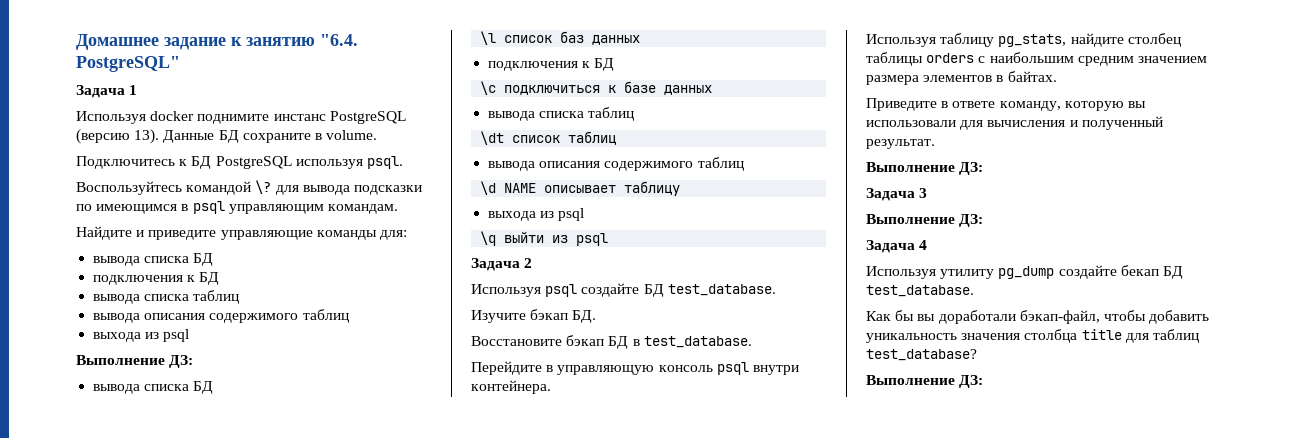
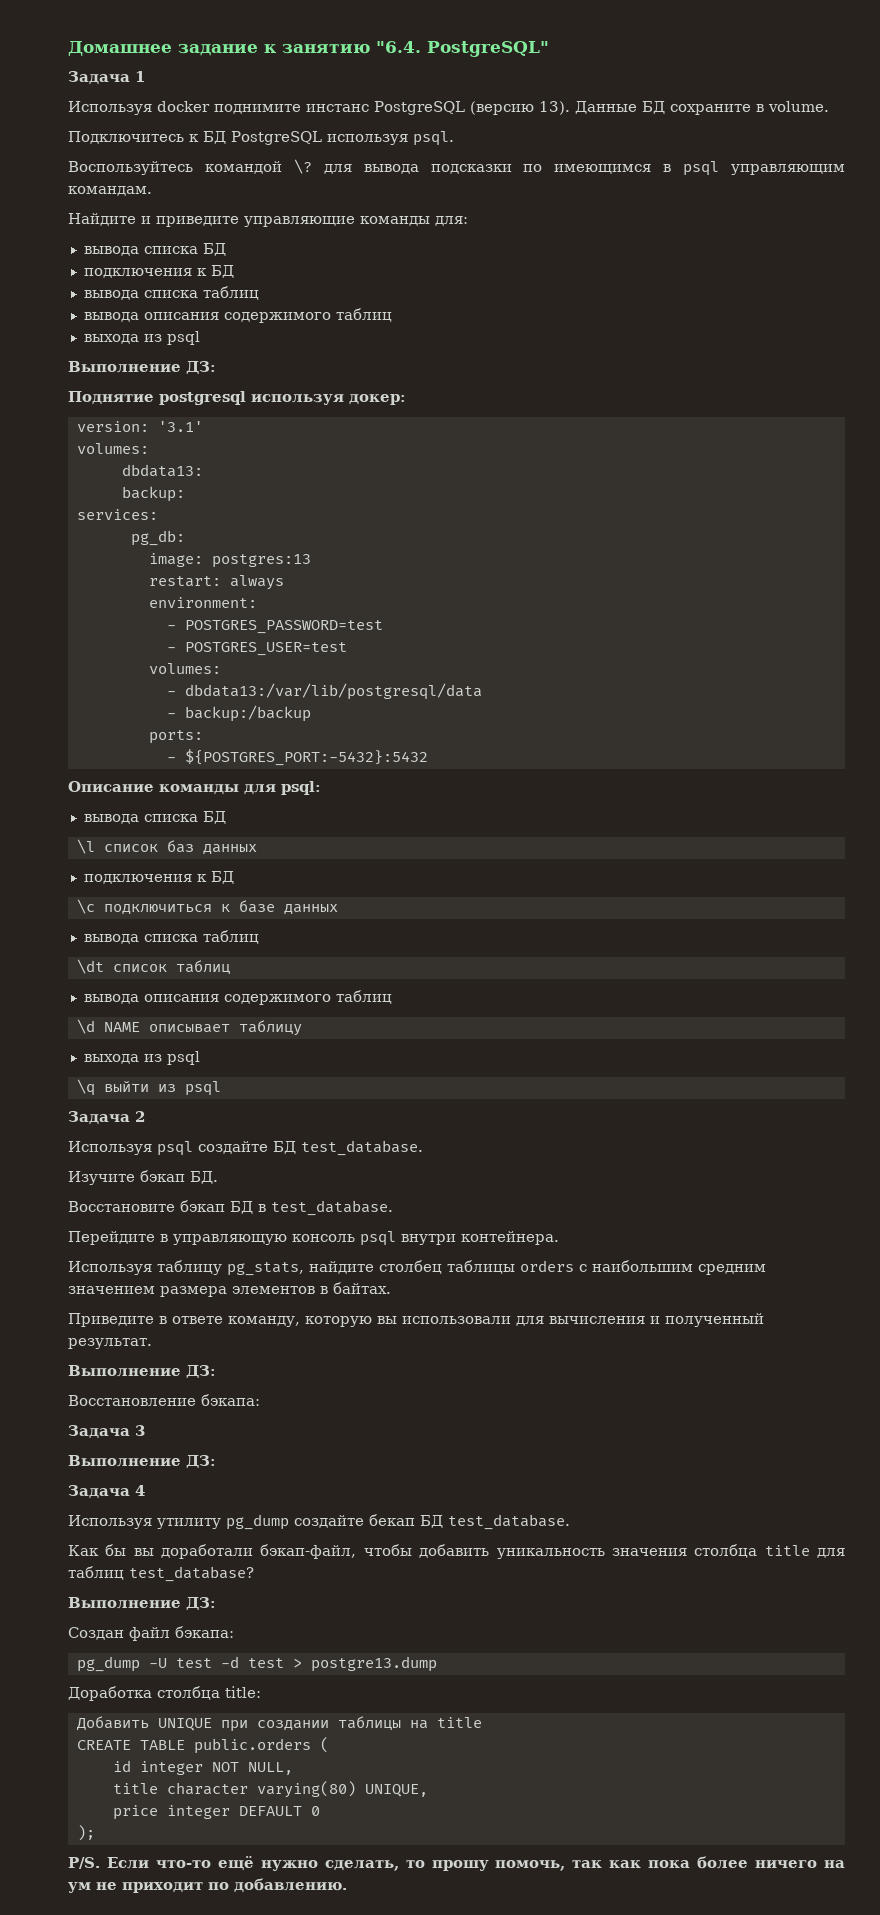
+ Поднятие postgresql используя докер:
+ version: '3.1'
+ volumes:
+ dbdata13:
+ backup:
+ services:
+ pg_db:
+ image: postgres:13
+ restart: always
+ environment:
+ - POSTGRES_PASSWORD=test
+ - POSTGRES_USER=test
+ volumes:
+ - dbdata13:/var/lib/postgresql/data
+ - backup:/backup
+ ports:
+ - ${POSTGRES_PORT:-5432}:5432
+ Описание команды для psql:
+ Восстановление бэкапа:
+ Создан файл бэкапа:
+ pg_dump -U test -d test > postgre13.dump
+ Доработка столбца title:
+ Добавить UNIQUE при создании таблицы на title
+ CREATE TABLE public.orders (
+ id integer NOT NULL,
+ title character varying(80) UNIQUE,
+ price integer DEFAULT 0
+ );
+ P/S. Если что-то ещё нужно сделать, то прошу помочь, так как пока более ничего на ум не приходит по добавлению.

